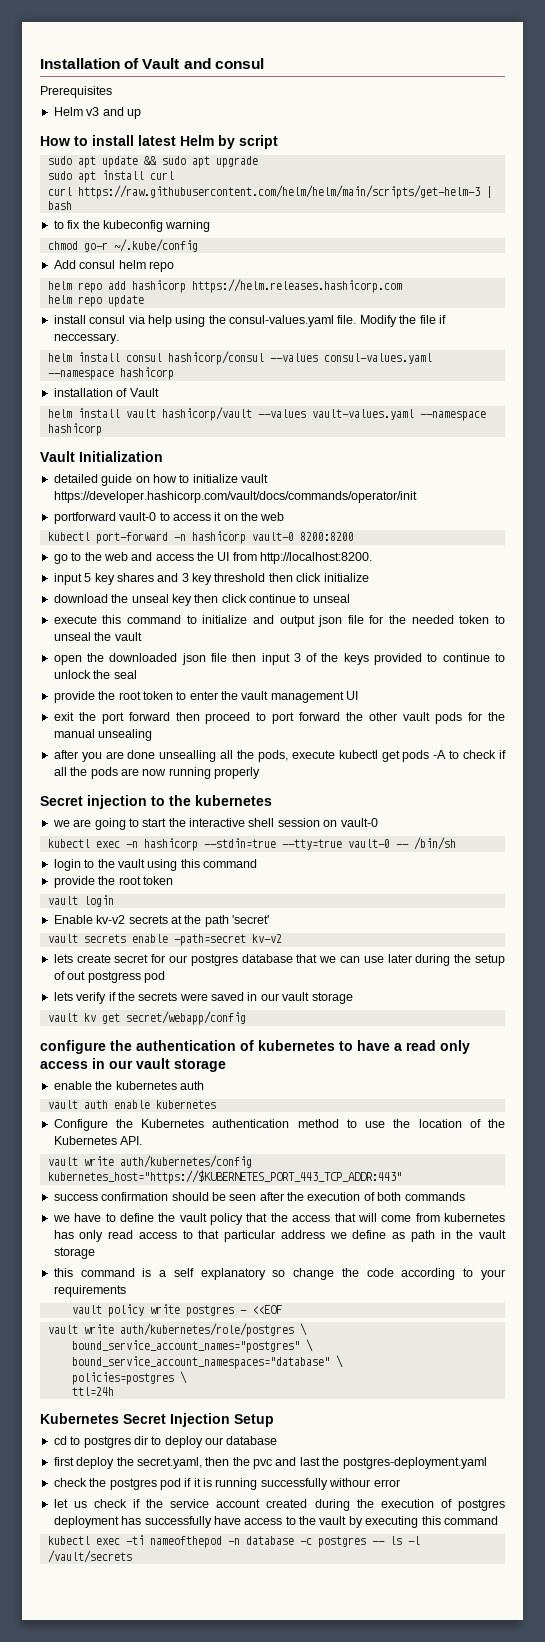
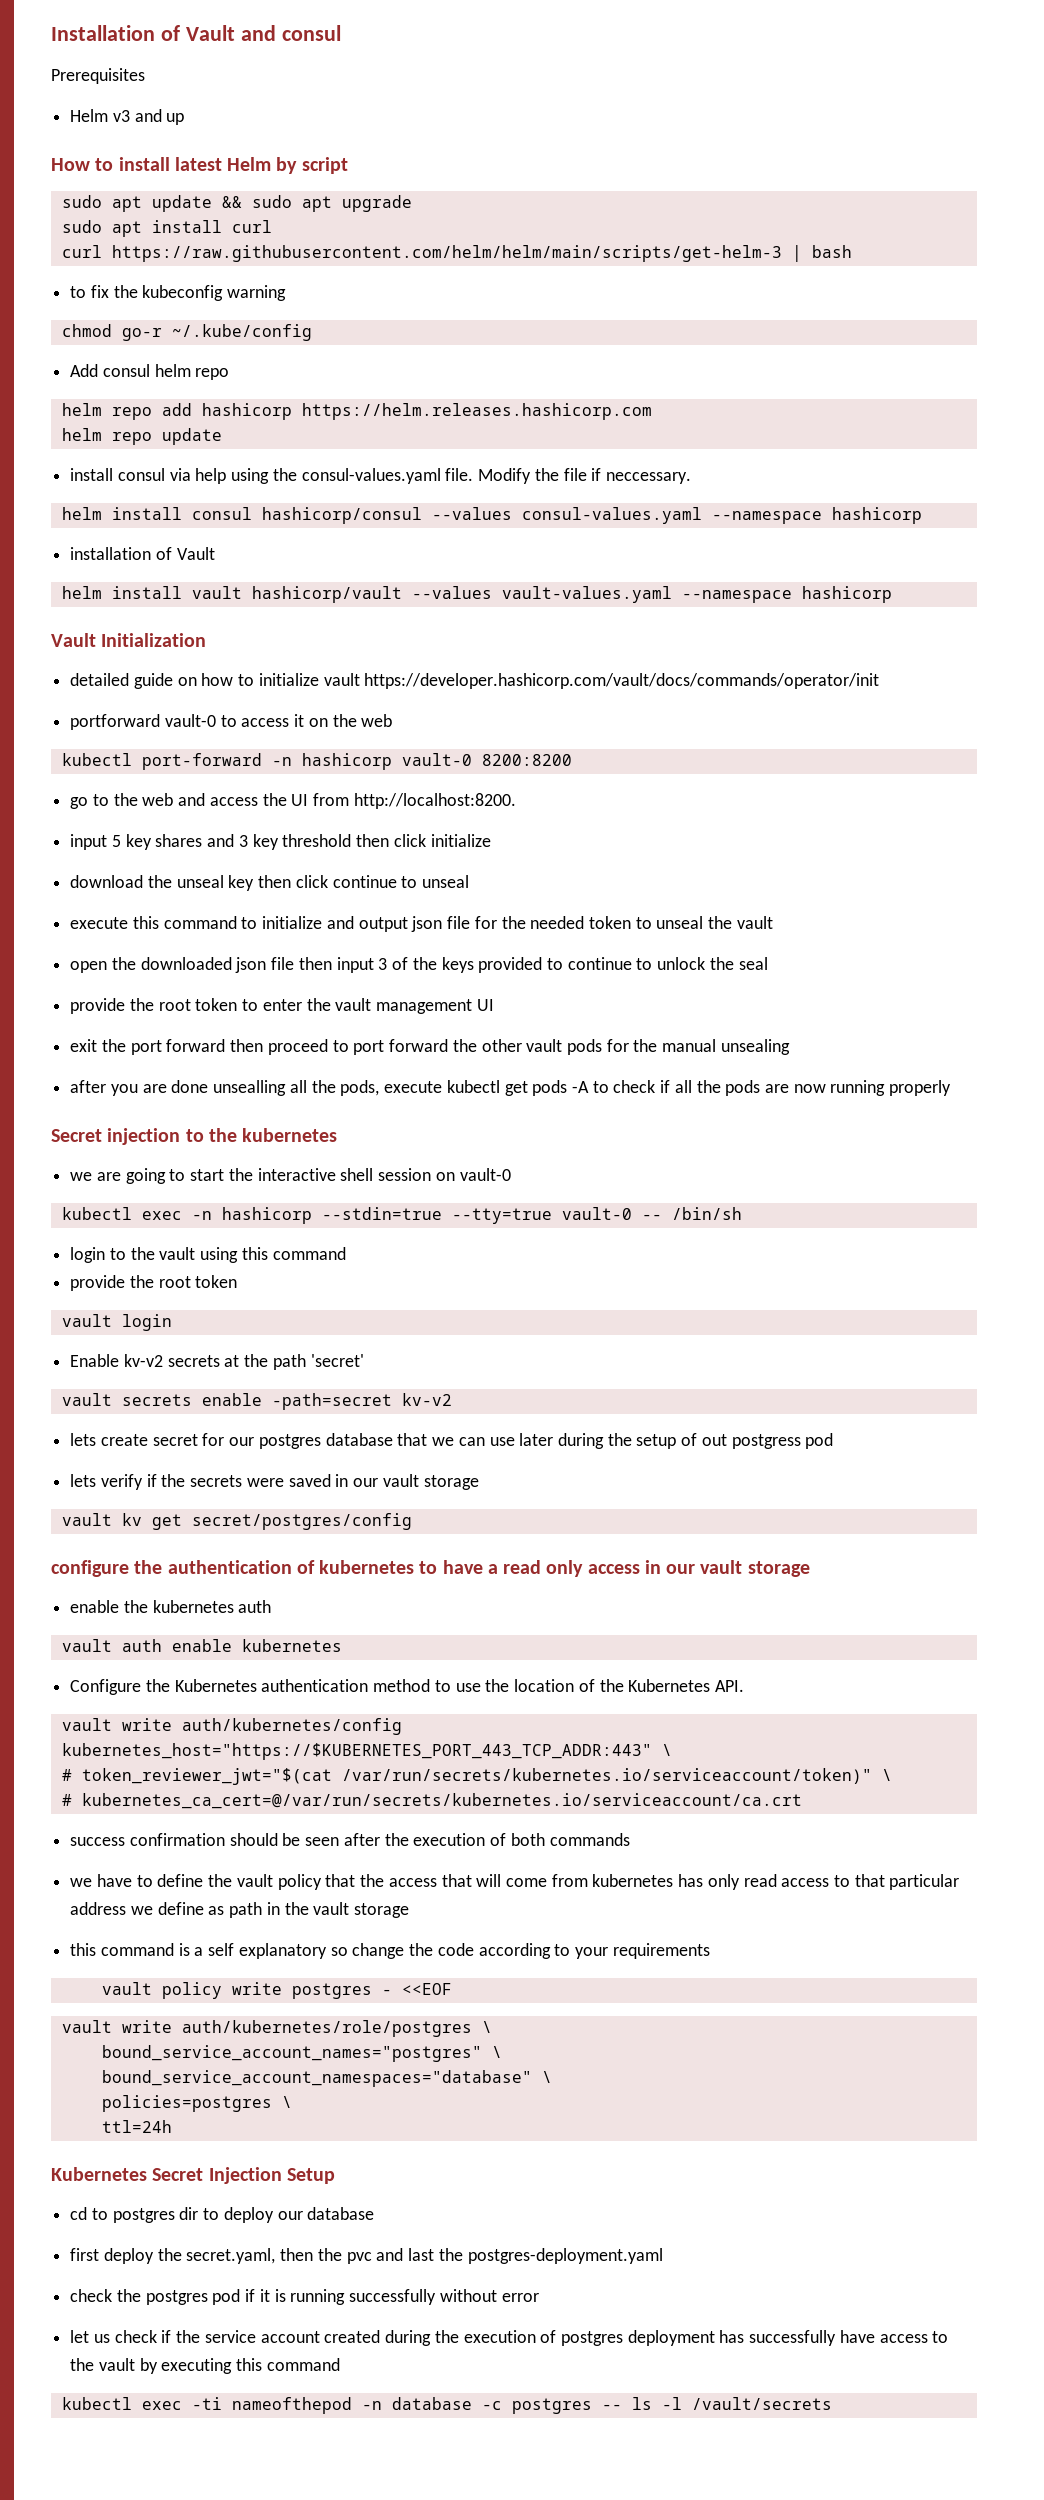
- vault kv get secret/webapp/config
+ vault kv get secret/postgres/config
- vault write auth/kubernetes/config kubernetes_host="https://$KUBERNETES_PORT_443_TCP_ADDR:443"
+ vault write auth/kubernetes/config kubernetes_host="https://$KUBERNETES_PORT_443_TCP_ADDR:443" \
+ # token_reviewer_jwt="$(cat /var/run/secrets/kubernetes.io/serviceaccount/token)" \
+ # kubernetes_ca_cert=@/var/run/secrets/kubernetes.io/serviceaccount/ca.crt
- check the postgres pod if it is running successfully withour error
+ check the postgres pod if it is running successfully without error

